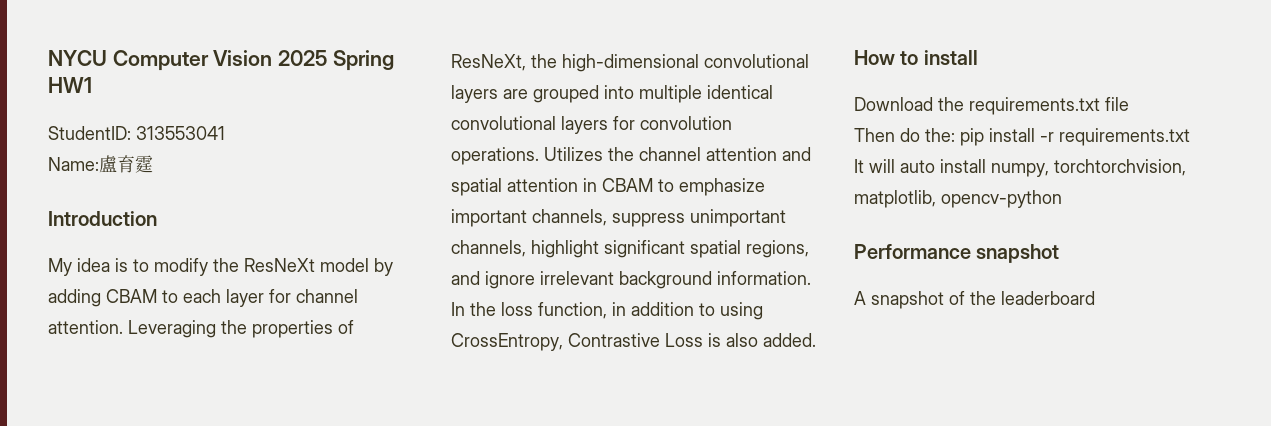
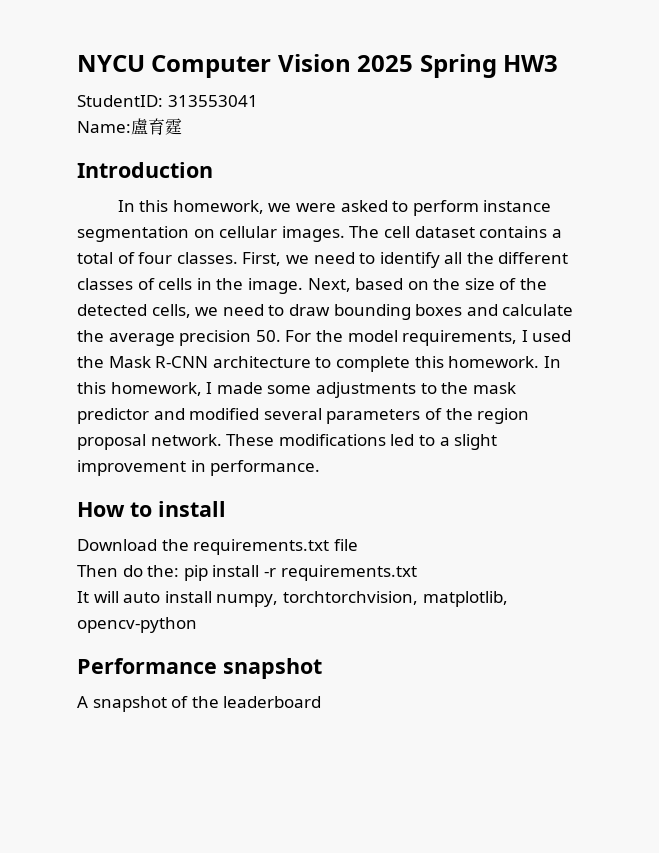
- NYCU Computer Vision 2025 Spring HW1
+ NYCU Computer Vision 2025 Spring HW3
- My idea is to modify the ResNeXt model by adding CBAM to each layer for channel attention. Leveraging the properties of ResNeXt, the high-dimensional convolutional layers are grouped into multiple identical convolutional layers for convolution operations. Utilizes the channel attention and spatial attention in CBAM to emphasize important channels, suppress unimportant channels, highlight significant spatial regions, and ignore irrelevant background information. In the loss function, in addition to using CrossEntropy, Contrastive Loss is also added.
+ In this homework, we were asked to perform instance segmentation on cellular images. The cell dataset contains a total of four classes. First, we need to identify all the different classes of cells in the image. Next, based on the size of the detected cells, we need to draw bounding boxes and calculate the average precision 50. For the model requirements, I used the Mask R-CNN architecture to complete this homework. In this homework, I made some adjustments to the mask predictor and modified several parameters of the region proposal network. These modifications led to a slight improvement in performance.

